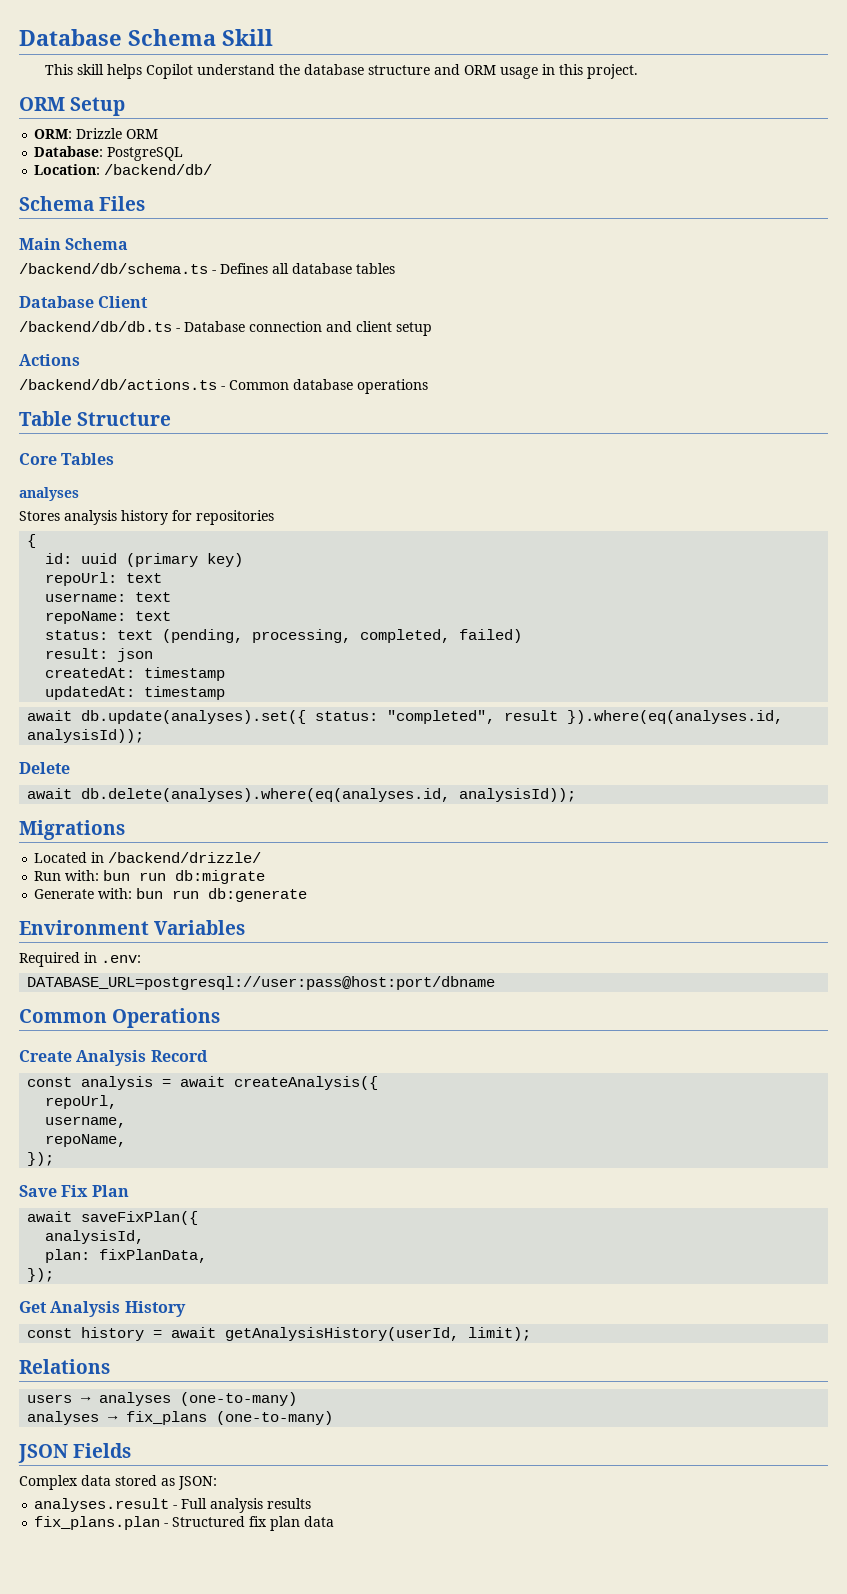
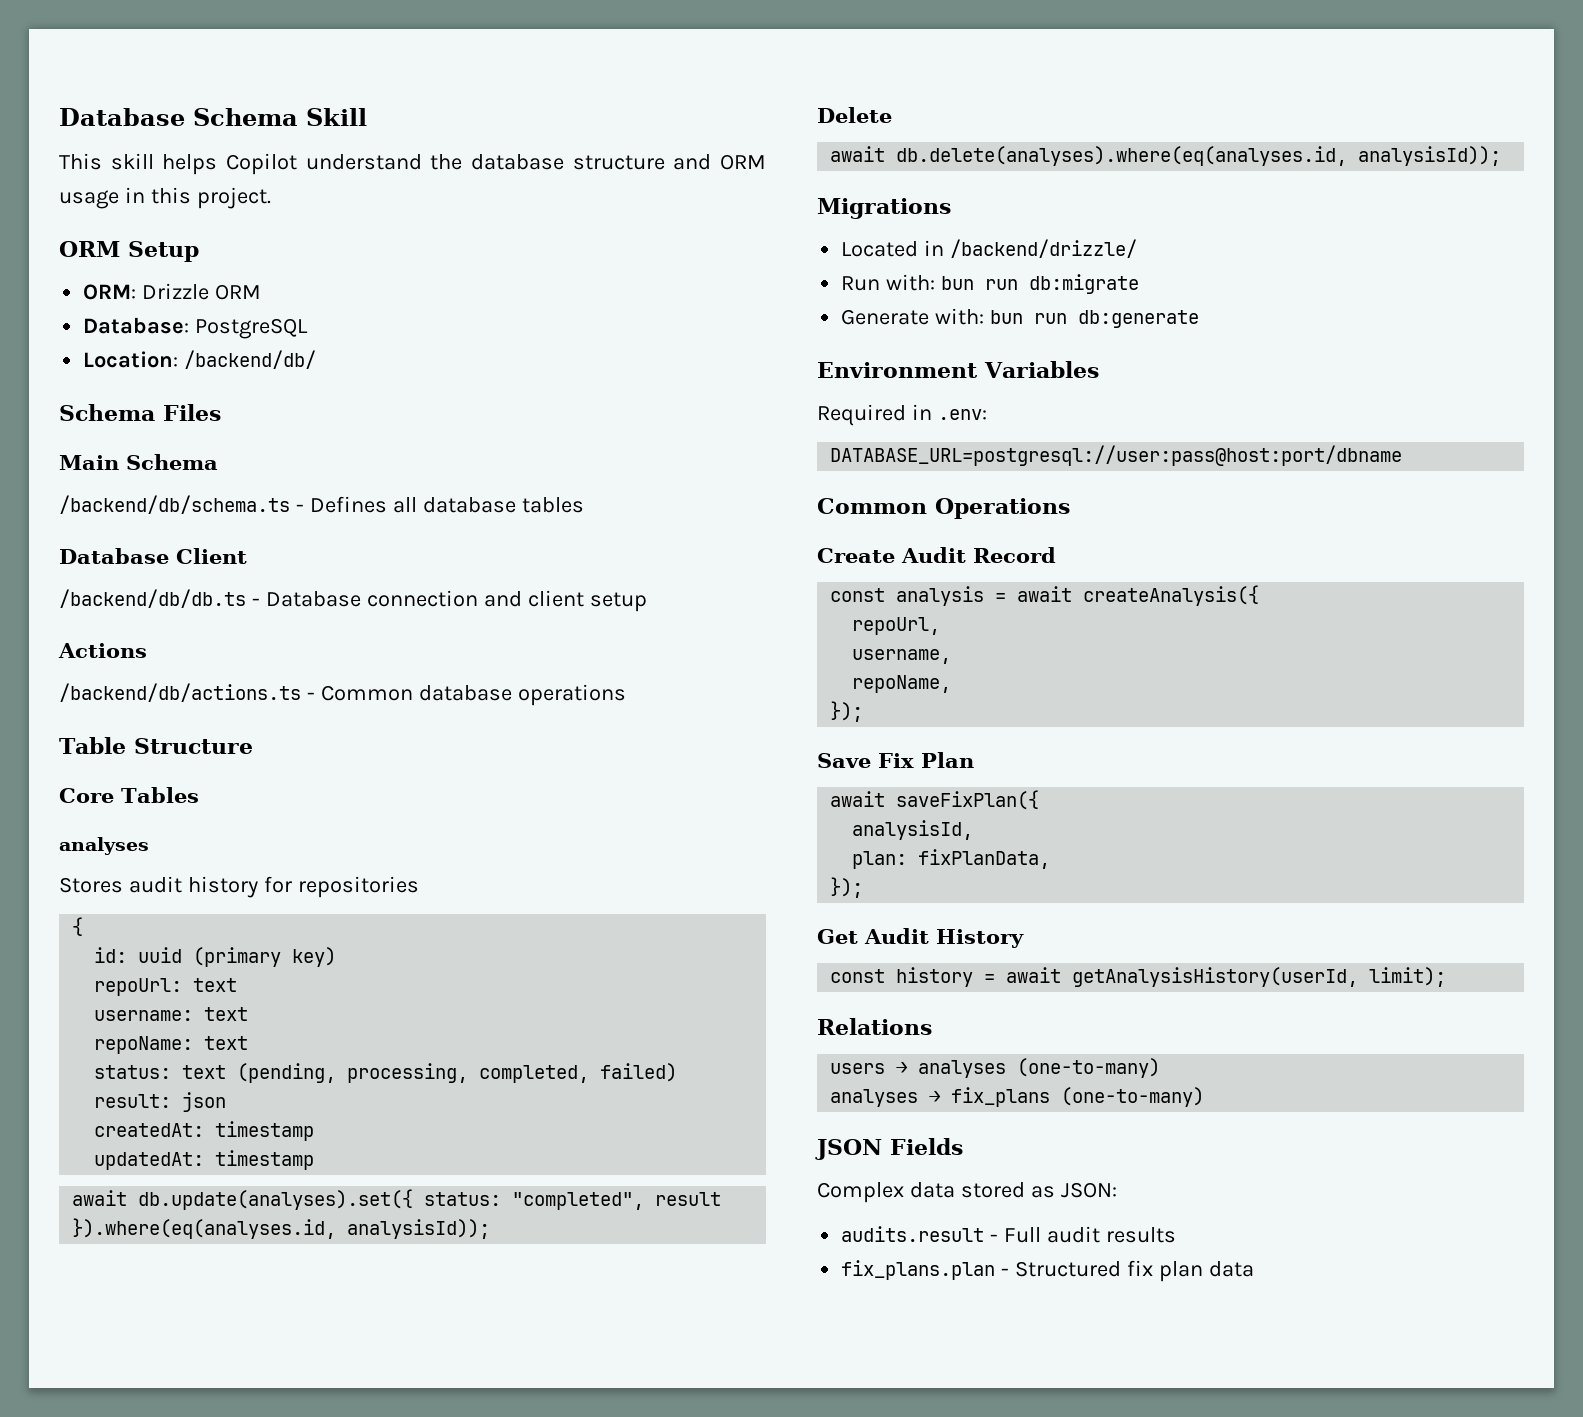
- Stores analysis history for repositories
+ Stores audit history for repositories
- Create Analysis Record
+ Create Audit Record
- Get Analysis History
+ Get Audit History
- analyses.result - Full analysis results
+ audits.result - Full audit results

